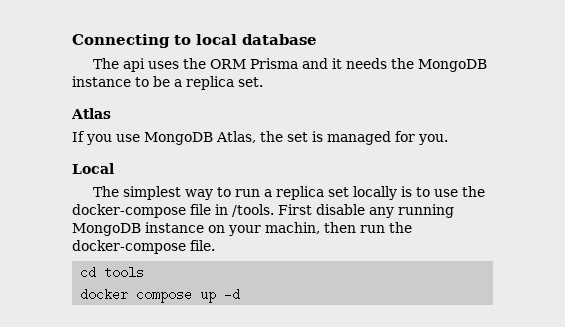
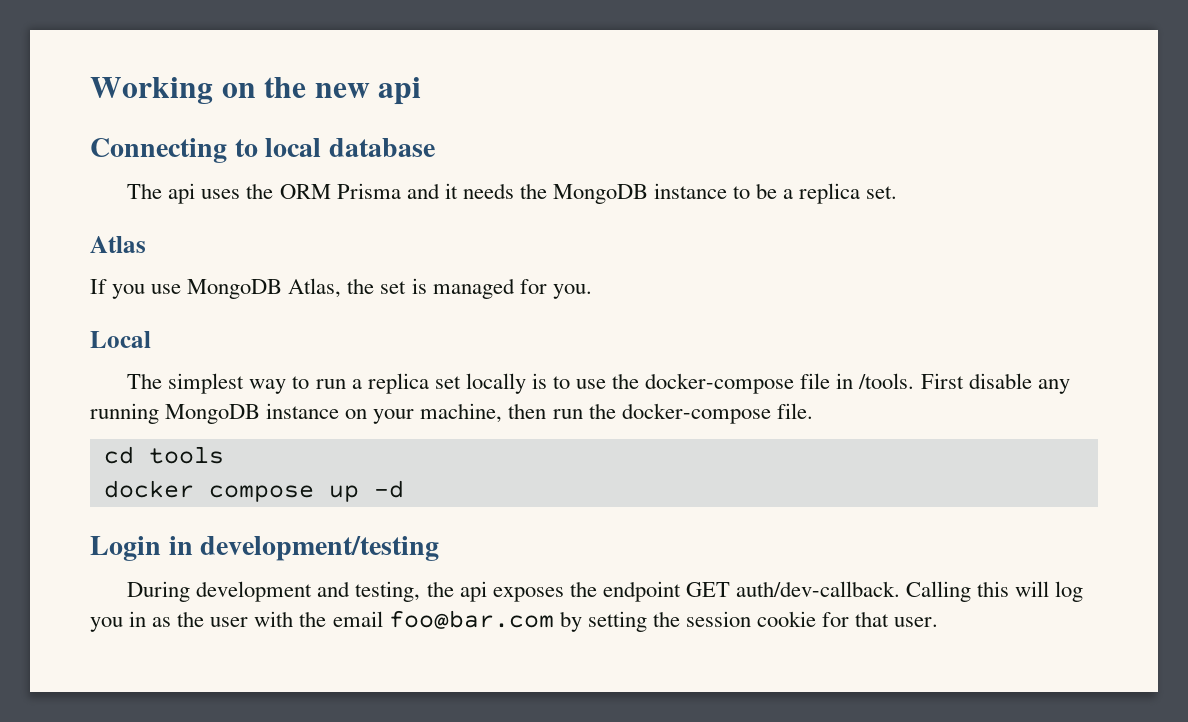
+ Working on the new api
- First disable any running MongoDB instance on your machin, then run the docker-compose file.
+ First disable any running MongoDB instance on your machine, then run the docker-compose file.
+ Login in development/testing
+ During development and testing, the api exposes the endpoint GET auth/dev-callback. Calling this will log you in as the user with the email foo@bar.com by setting the session cookie for that user.

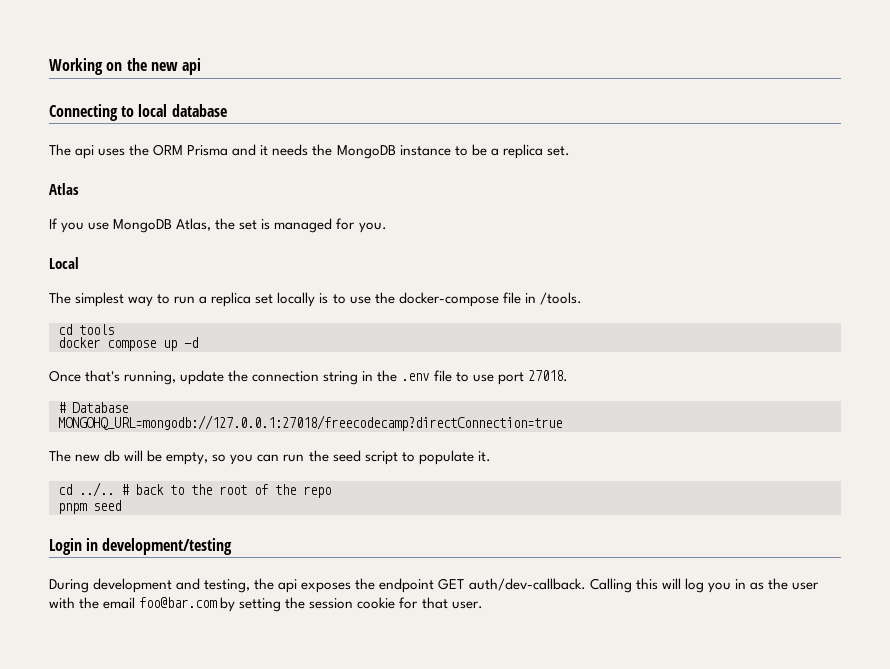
- First disable any running MongoDB instance on your machine, then run the docker-compose file.
+ Once that's running, update the connection string in the .env file to use port 27018.
+ # Database
+ MONGOHQ_URL=mongodb://127.0.0.1:27018/freecodecamp?directConnection=true
+ The new db will be empty, so you can run the seed script to populate it.
+ cd ../.. # back to the root of the repo
+ pnpm seed

